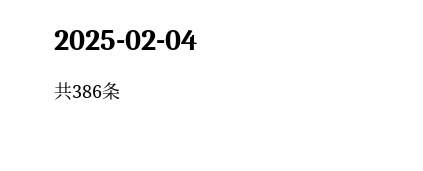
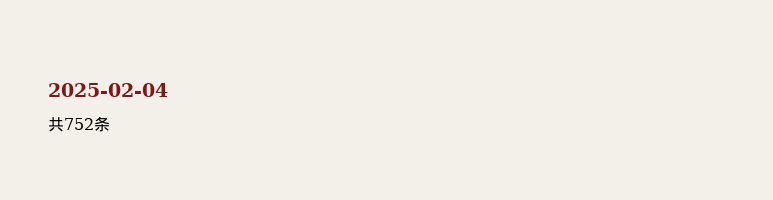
- 共386条
+ 共752条

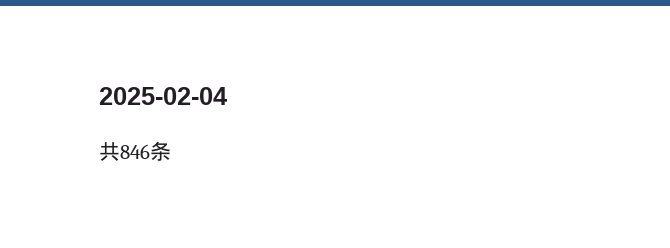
- 共752条
+ 共846条

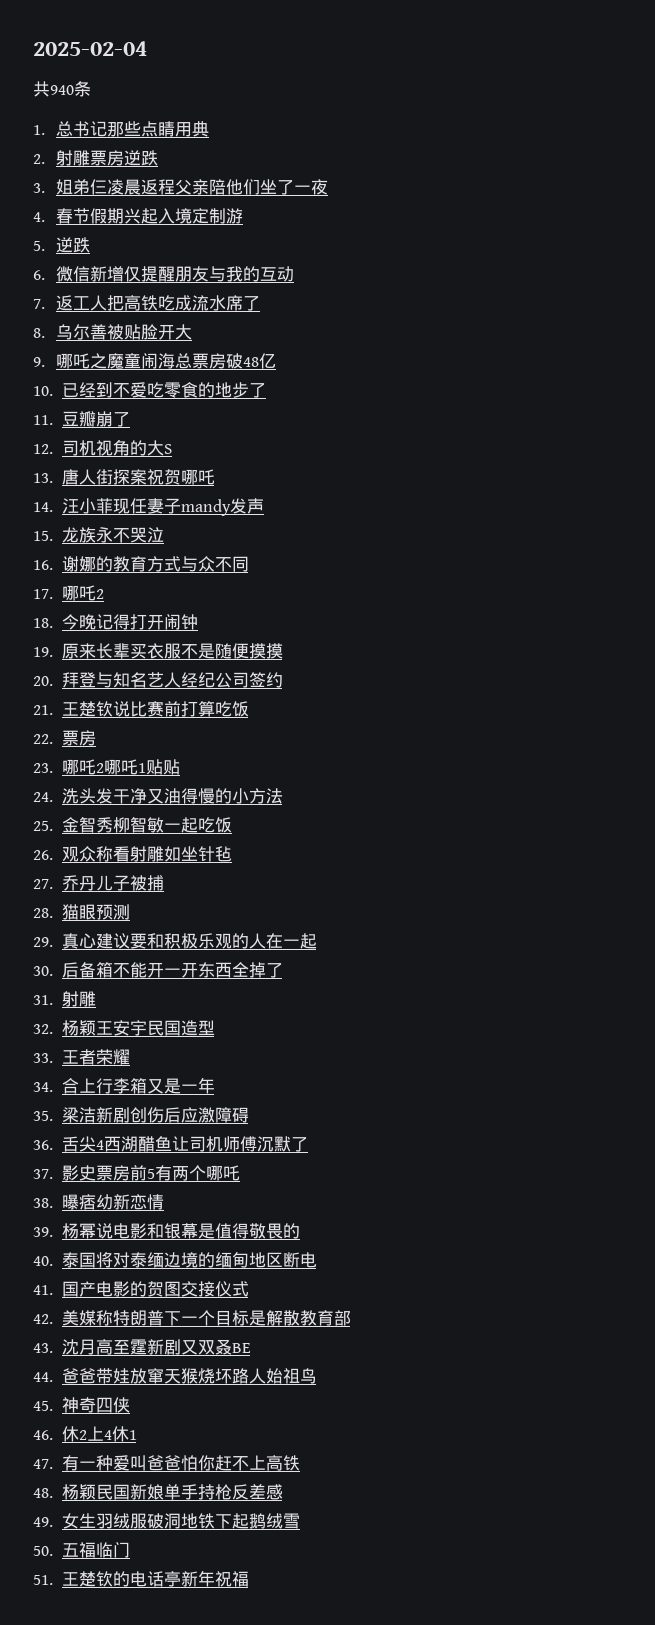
- 共846条
+ 共940条
+ 1.总书记那些点睛用典
+ 2.射雕票房逆跌
+ 3.姐弟仨凌晨返程父亲陪他们坐了一夜
+ 4.春节假期兴起入境定制游
+ 5.逆跌
+ 6.微信新增仅提醒朋友与我的互动
+ 7.返工人把高铁吃成流水席了
+ 8.乌尔善被贴脸开大
+ 9.哪吒之魔童闹海总票房破48亿
+ 10.已经到不爱吃零食的地步了
+ 11.豆瓣崩了
+ 12.司机视角的大S
+ 13.唐人街探案祝贺哪吒
+ 14.汪小菲现任妻子mandy发声
+ 15.龙族永不哭泣
+ 16.谢娜的教育方式与众不同
+ 17.哪吒2
+ 18.今晚记得打开闹钟
+ 19.原来长辈买衣服不是随便摸摸
+ 20.拜登与知名艺人经纪公司签约
+ 21.王楚钦说比赛前打算吃饭
+ 22.票房
+ 23.哪吒2哪吒1贴贴
+ 24.洗头发干净又油得慢的小方法
+ 25.金智秀柳智敏一起吃饭
+ 26.观众称看射雕如坐针毡
+ 27.乔丹儿子被捕
+ 28.猫眼预测
+ 29.真心建议要和积极乐观的人在一起
+ 30.后备箱不能开一开东西全掉了
+ 31.射雕
+ 32.杨颖王安宇民国造型
+ 33.王者荣耀
+ 34.合上行李箱又是一年
+ 35.梁洁新剧创伤后应激障碍
+ 36.舌尖4西湖醋鱼让司机师傅沉默了
+ 37.影史票房前5有两个哪吒
+ 38.曝痞幼新恋情
+ 39.杨幂说电影和银幕是值得敬畏的
+ 40.泰国将对泰缅边境的缅甸地区断电
+ 41.国产电影的贺图交接仪式
+ 42.美媒称特朗普下一个目标是解散教育部
+ 43.沈月高至霆新剧又双叒BE
+ 44.爸爸带娃放窜天猴烧坏路人始祖鸟
+ 45.神奇四侠
+ 46.休2上4休1
+ 47.有一种爱叫爸爸怕你赶不上高铁
+ 48.杨颖民国新娘单手持枪反差感
+ 49.女生羽绒服破洞地铁下起鹅绒雪
+ 50.五福临门
+ 51.王楚钦的电话亭新年祝福

